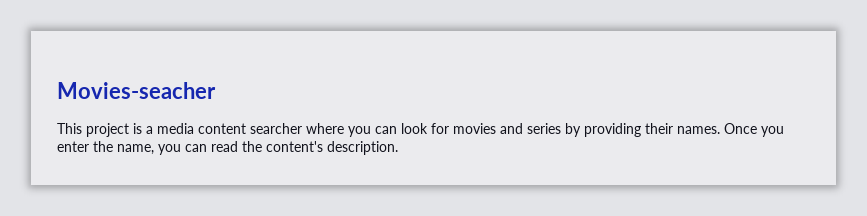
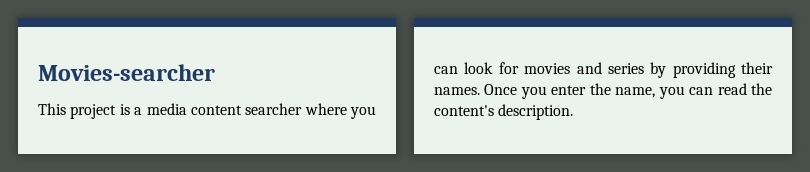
- Movies-seacher
+ Movies-searcher

